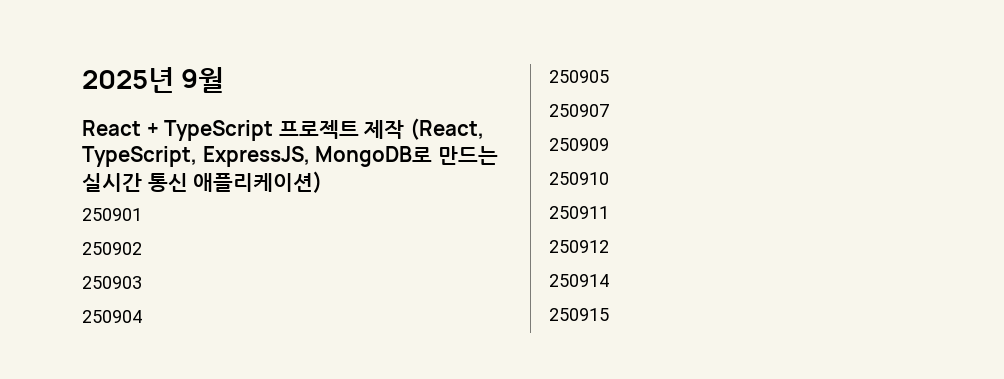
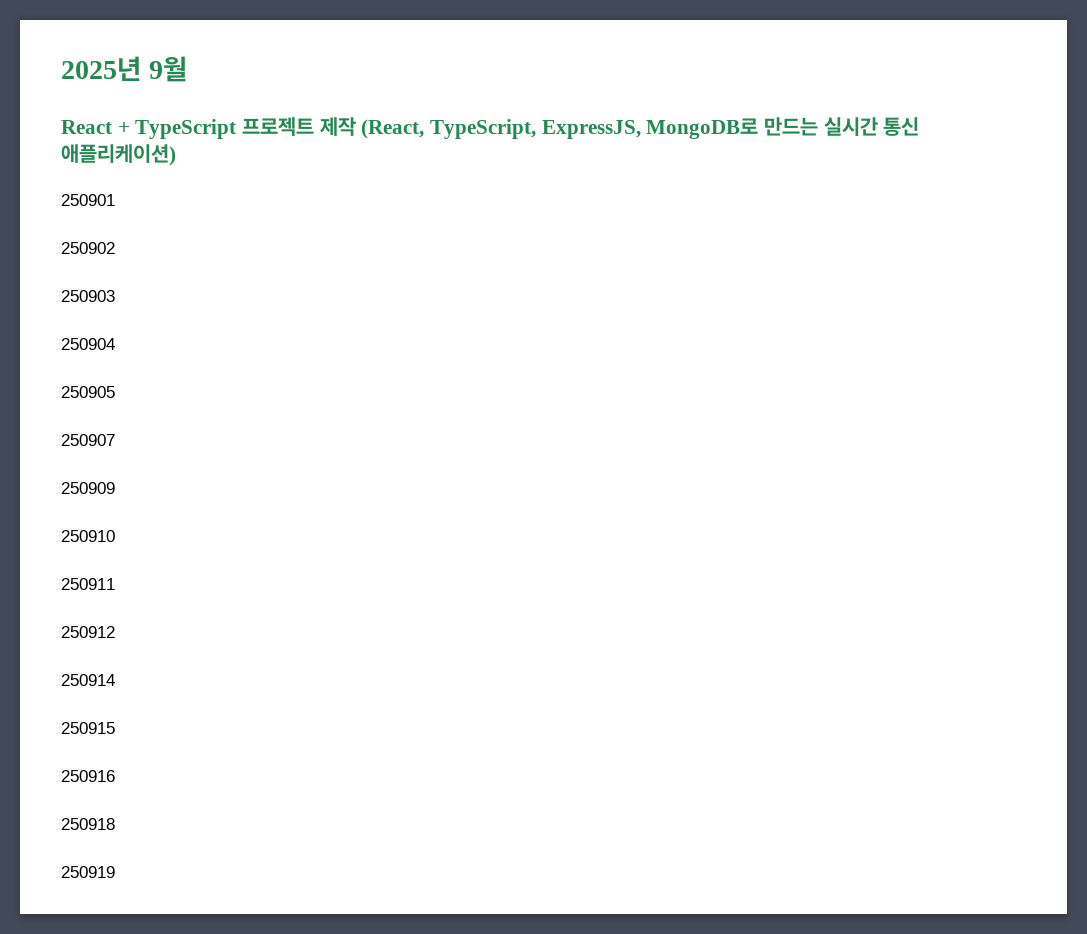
+ 250916
+ 250918
+ 250919

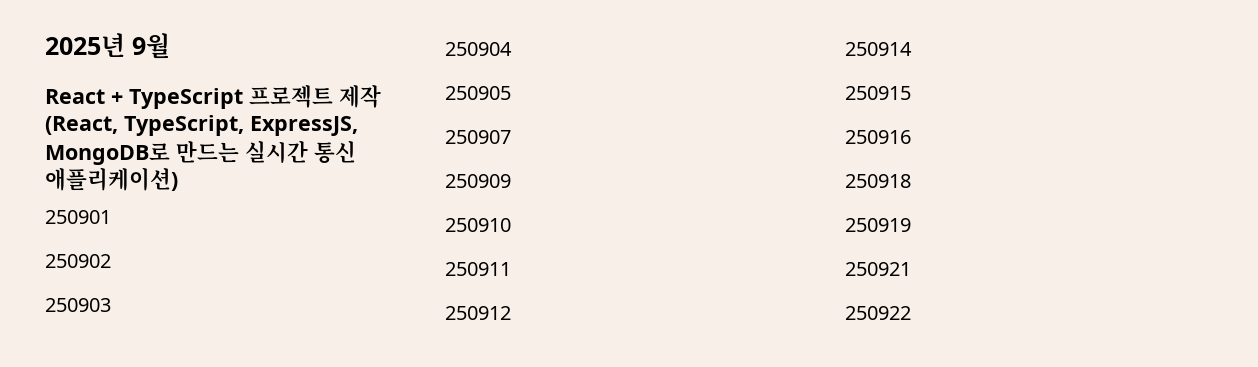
+ 250921
+ 250922

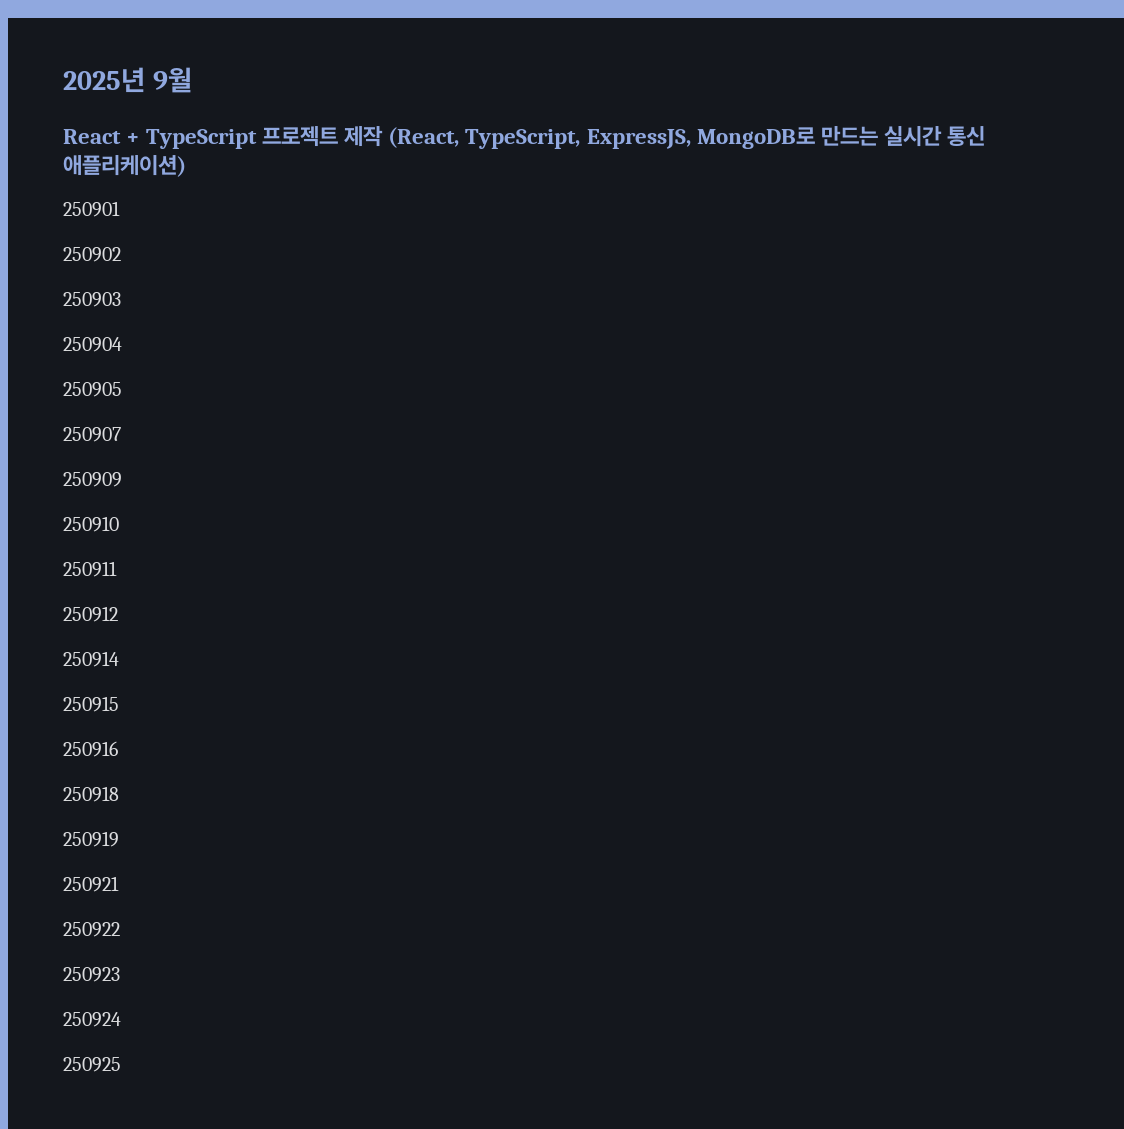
+ 250923
+ 250924
+ 250925

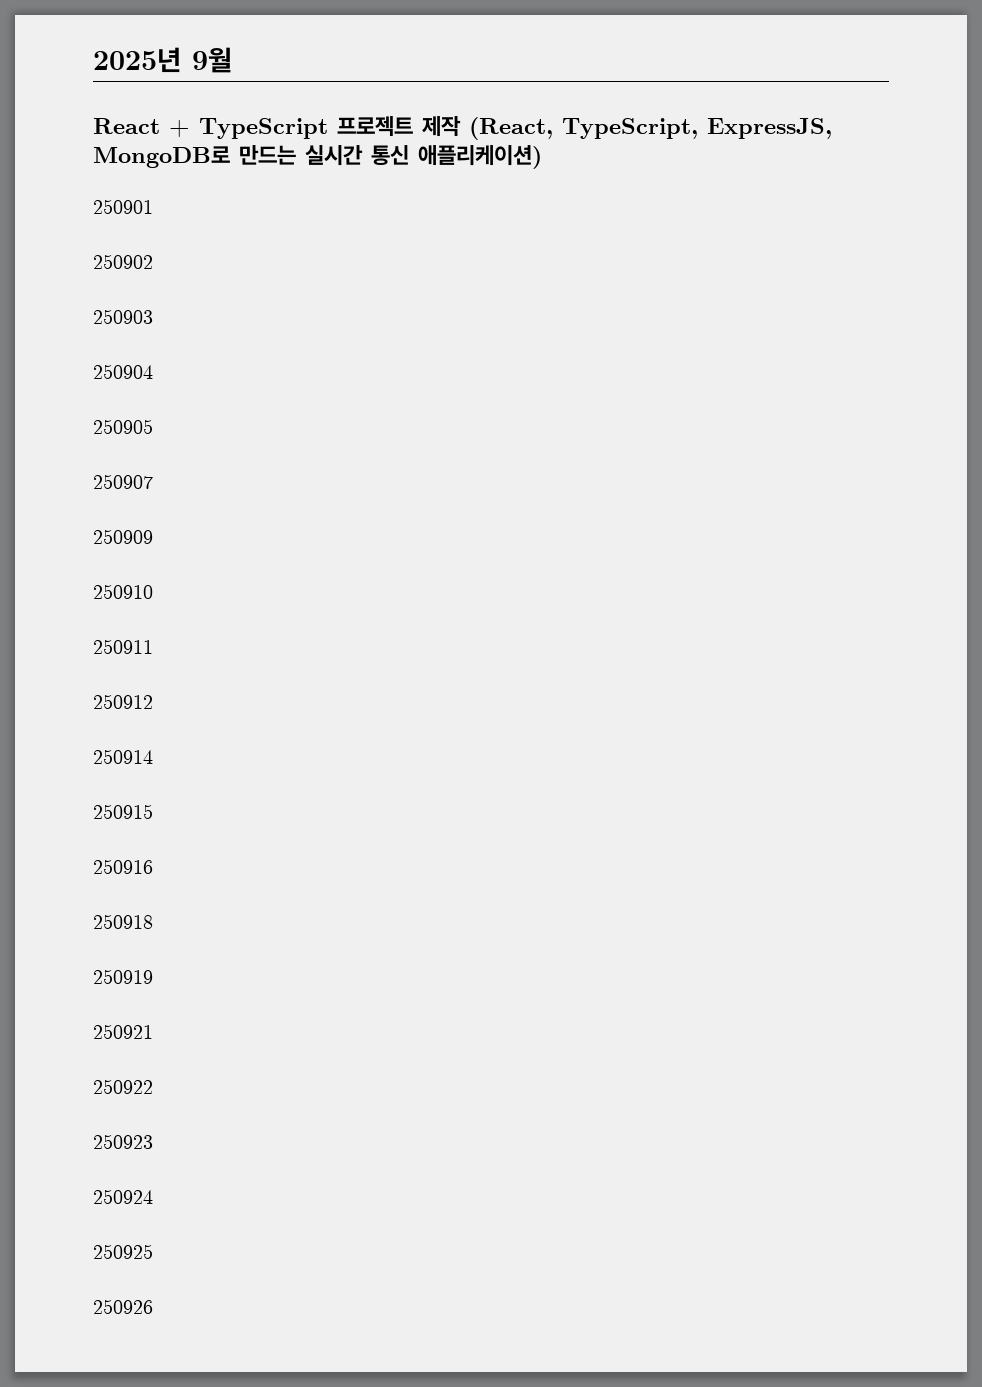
+ 250926

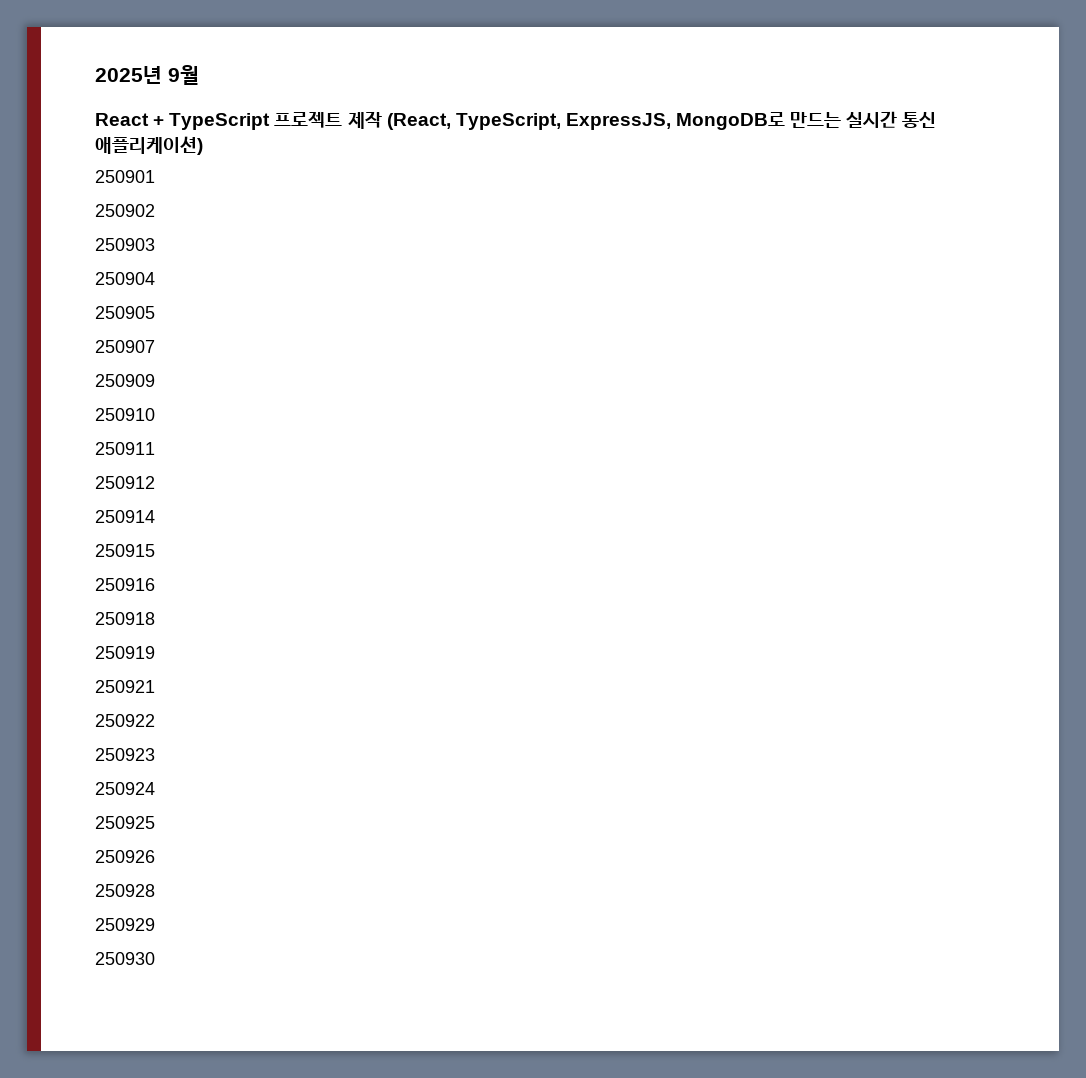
+ 250928
+ 250929
+ 250930

